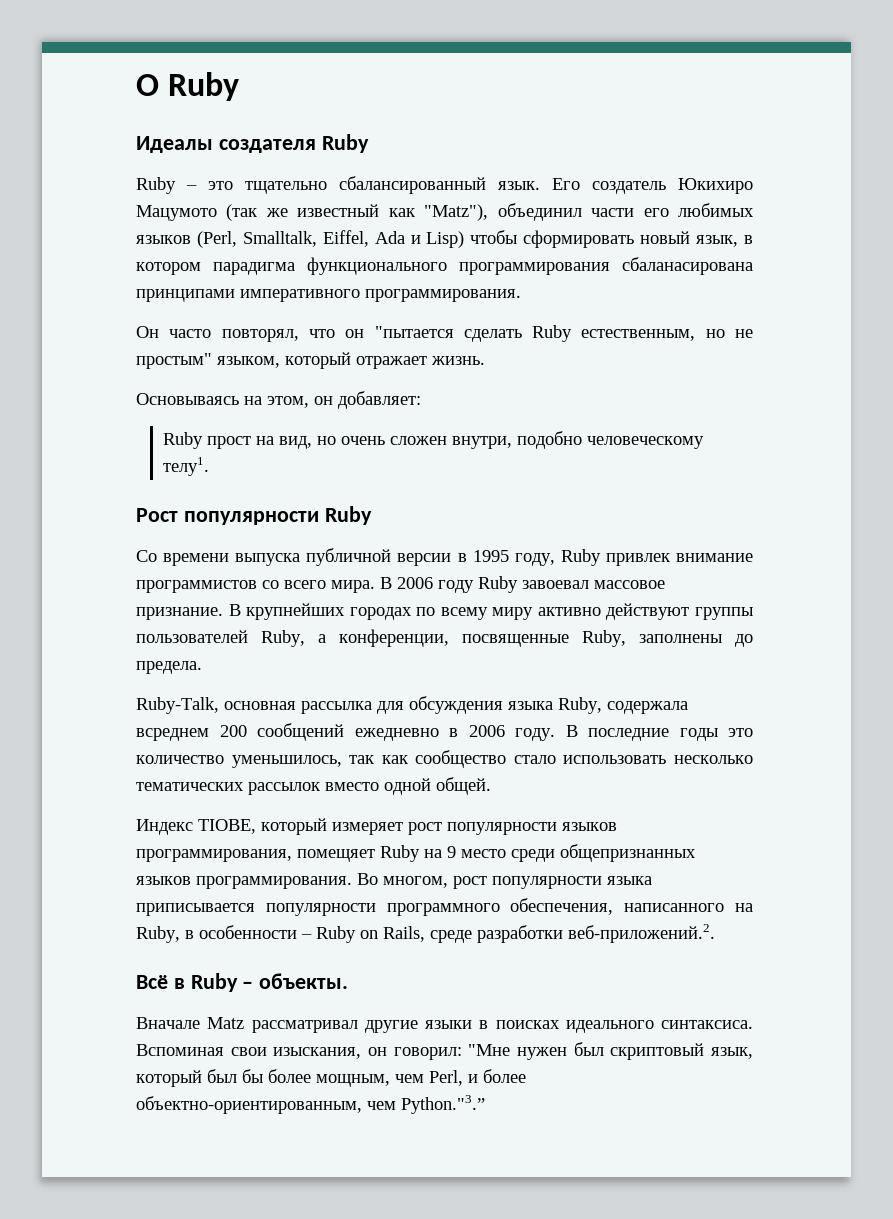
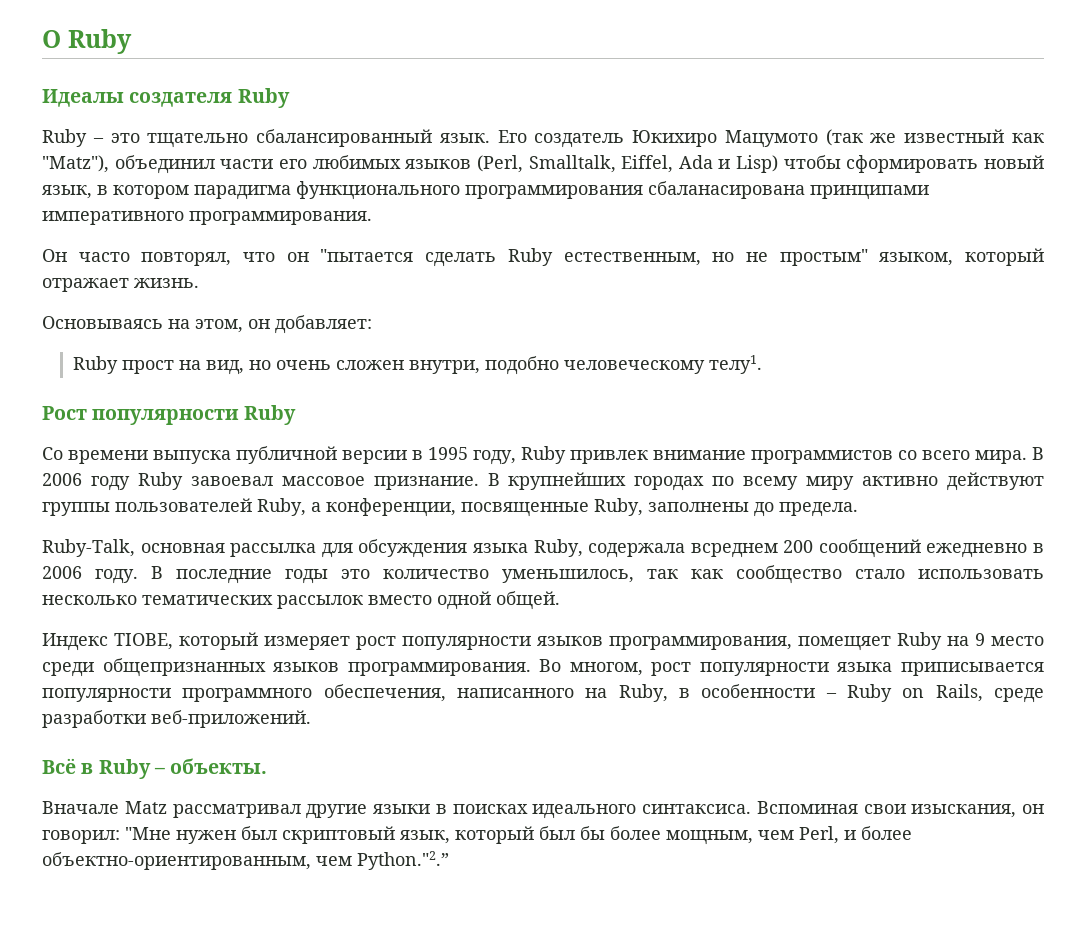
- Во многом, рост популярности языка приписывается популярности программного обеспечения, написанного на Ruby, в особенности – Ruby on Rails, среде разработки веб-приложений.2.
+ Во многом, рост популярности языка приписывается популярности программного обеспечения, написанного на Ruby, в особенности – Ruby on Rails, среде разработки веб-приложений.
- Вспоминая свои изыскания, он говорил: "Мне нужен был скриптовый язык, который был бы более мощным, чем Perl, и более объектно-ориентированным, чем Python."3.”
+ Вспоминая свои изыскания, он говорил: "Мне нужен был скриптовый язык, который был бы более мощным, чем Perl, и более объектно-ориентированным, чем Python."2.”

